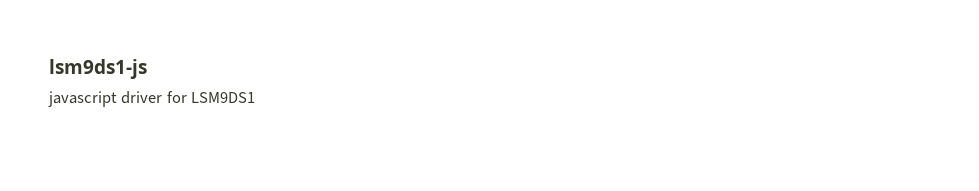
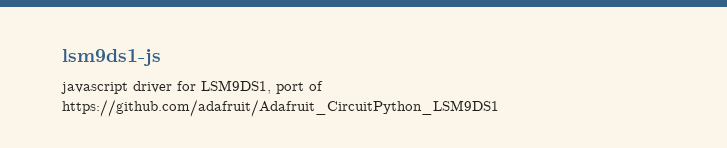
- javascript driver for LSM9DS1
+ javascript driver for LSM9DS1, port of https://github.com/adafruit/Adafruit_CircuitPython_LSM9DS1

